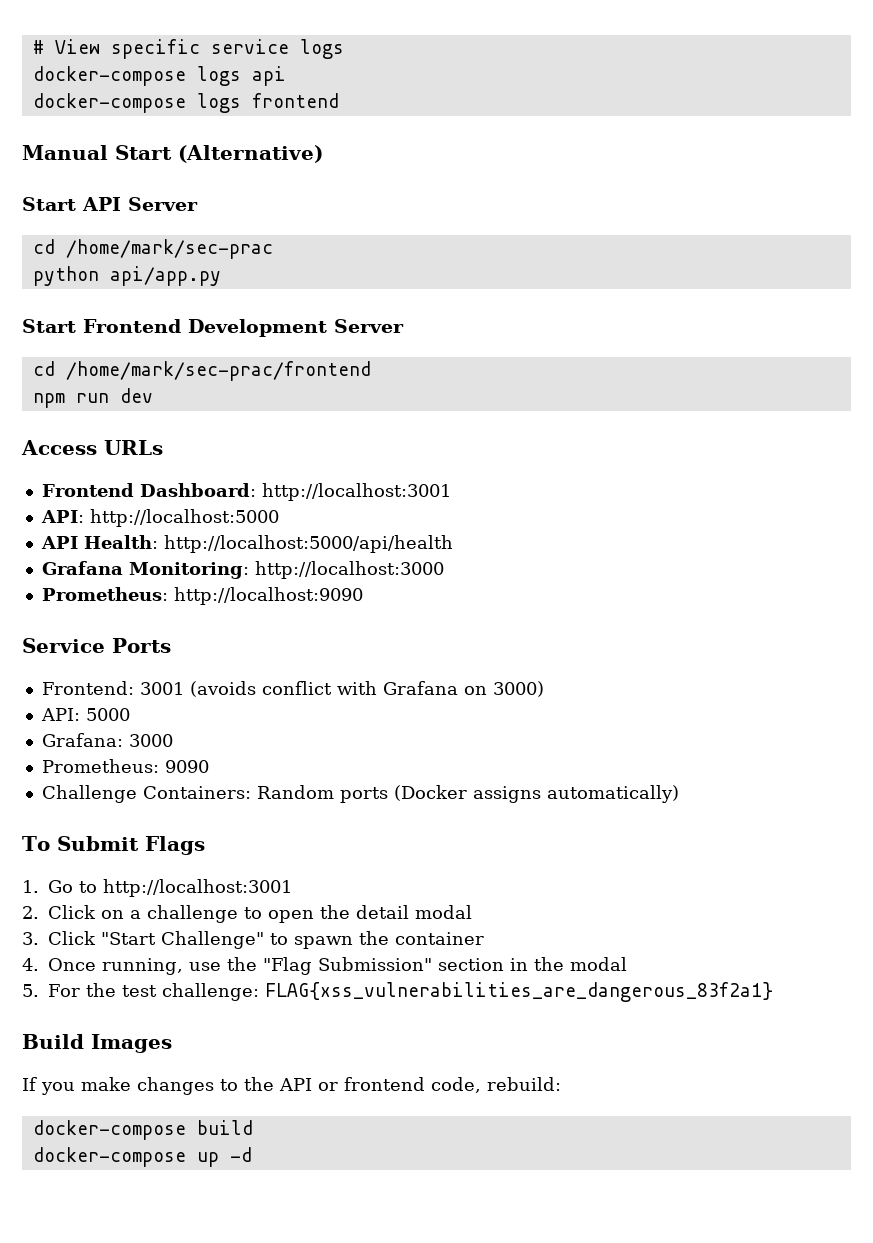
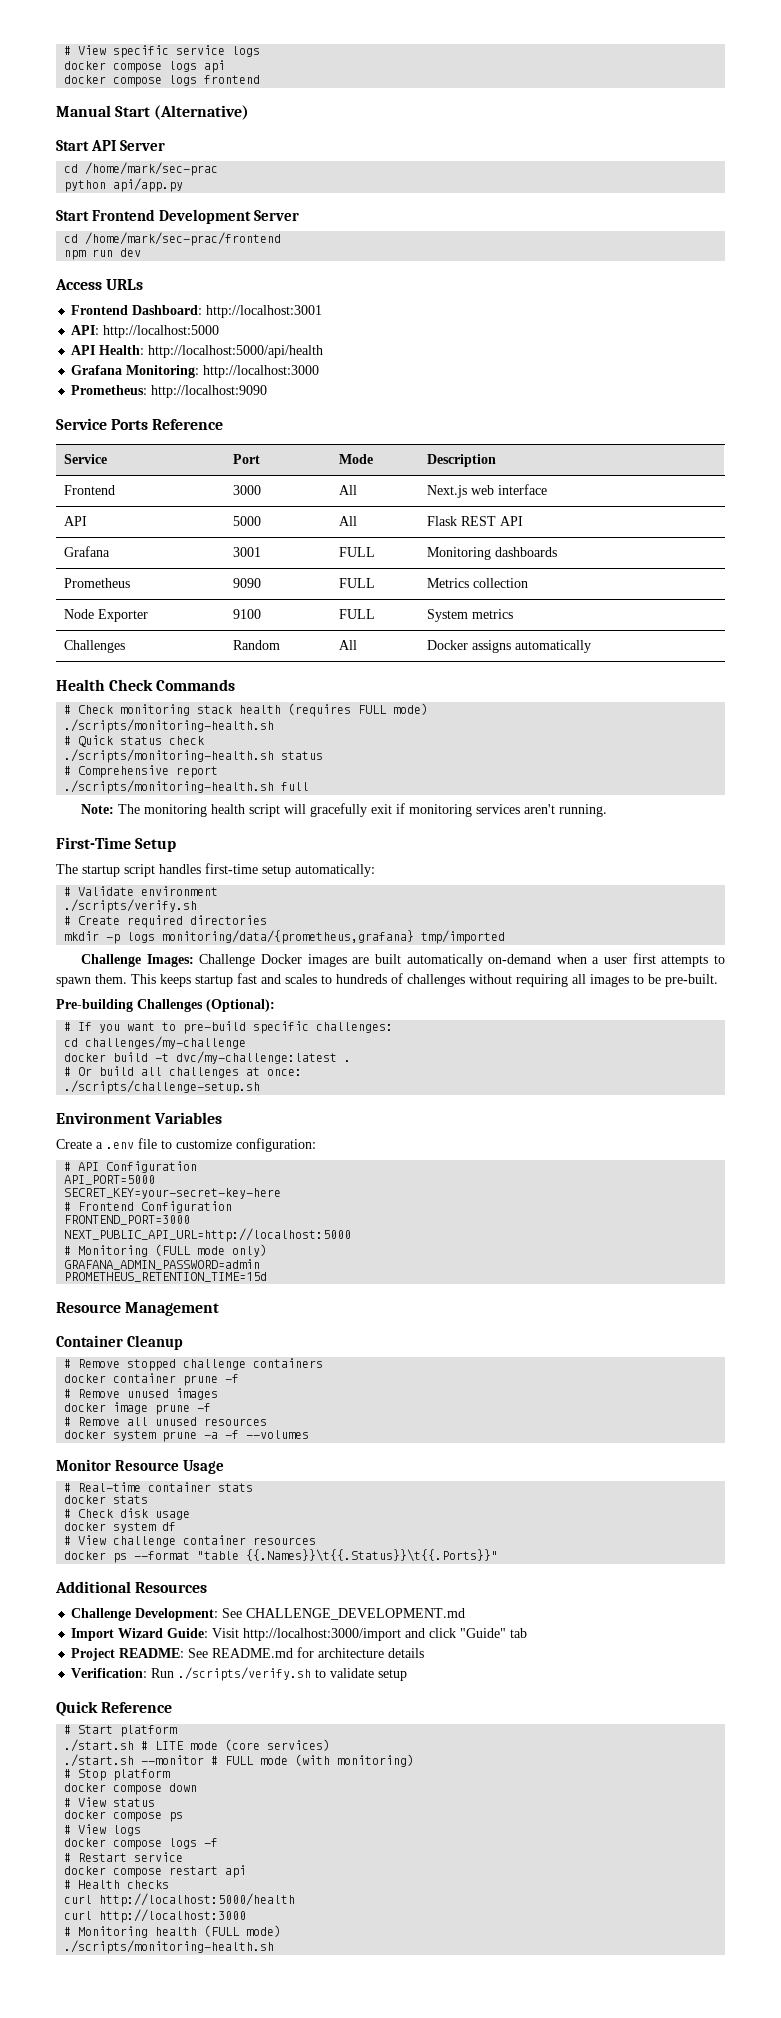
- docker-compose logs api
+ docker compose logs api
- docker-compose logs frontend
+ docker compose logs frontend
- Service Ports
- Frontend: 3001 (avoids conflict with Grafana on 3000)
- API: 5000
- Grafana: 3000
- Prometheus: 9090
- Challenge Containers: Random ports (Docker assigns automatically)
- To Submit Flags
- 1. Go to http://localhost:3001
- 2. Click on a challenge to open the detail modal
- 3. Click "Start Challenge" to spawn the container
- 4. Once running, use the "Flag Submission" section in the modal
- 5. For the test challenge: FLAG{xss_vulnerabilities_are_dangerous_83f2a1}
- Build Images
- If you make changes to the API or frontend code, rebuild:
- docker-compose build
- docker-compose up -d
+ Service Ports Reference
+ Service | Port | Mode | Description
+ Frontend | 3000 | All | Next.js web interface
+ API | 5000 | All | Flask REST API
+ Grafana | 3001 | FULL | Monitoring dashboards
+ Prometheus | 9090 | FULL | Metrics collection
+ Node Exporter | 9100 | FULL | System metrics
+ Challenges | Random | All | Docker assigns automatically
+ Health Check Commands
+ # Check monitoring stack health (requires FULL mode)
+ ./scripts/monitoring-health.sh
+ # Quick status check
+ ./scripts/monitoring-health.sh status
+ # Comprehensive report
+ ./scripts/monitoring-health.sh full
+ Note: The monitoring health script will gracefully exit if monitoring services aren't running.
+ First-Time Setup
+ The startup script handles first-time setup automatically:
+ # Validate environment
+ ./scripts/verify.sh
+ # Create required directories
+ mkdir -p logs monitoring/data/{prometheus,grafana} tmp/imported
+ Challenge Images: Challenge Docker images are built automatically on-demand when a user first attempts to spawn them. This keeps startup fast and scales to hundreds of challenges without requiring all images to be pre-built.
+ Pre-building Challenges (Optional):
+ # If you want to pre-build specific challenges:
+ cd challenges/my-challenge
+ docker build -t dvc/my-challenge:latest .
+ # Or build all challenges at once:
+ ./scripts/challenge-setup.sh
+ Environment Variables
+ Create a .env file to customize configuration:
+ # API Configuration
+ API_PORT=5000
+ SECRET_KEY=your-secret-key-here
+ # Frontend Configuration
+ FRONTEND_PORT=3000
+ NEXT_PUBLIC_API_URL=http://localhost:5000
+ # Monitoring (FULL mode only)
+ GRAFANA_ADMIN_PASSWORD=admin
+ PROMETHEUS_RETENTION_TIME=15d
+ Resource Management
+ Container Cleanup
+ # Remove stopped challenge containers
+ docker container prune -f
+ # Remove unused images
+ docker image prune -f
+ # Remove all unused resources
+ docker system prune -a -f --volumes
+ Monitor Resource Usage
+ # Real-time container stats
+ docker stats
+ # Check disk usage
+ docker system df
+ # View challenge container resources
+ docker ps --format "table {{.Names}}\t{{.Status}}\t{{.Ports}}"
+ Additional Resources
+ Challenge Development: See CHALLENGE_DEVELOPMENT.md
+ Import Wizard Guide: Visit http://localhost:3000/import and click "Guide" tab
+ Project README: See README.md for architecture details
+ Verification: Run ./scripts/verify.sh to validate setup
+ Quick Reference
+ # Start platform
+ ./start.sh # LITE mode (core services)
+ ./start.sh --monitor # FULL mode (with monitoring)
+ # Stop platform
+ docker compose down
+ # View status
+ docker compose ps
+ # View logs
+ docker compose logs -f
+ # Restart service
+ docker compose restart api
+ # Health checks
+ curl http://localhost:5000/health
+ curl http://localhost:3000
+ # Monitoring health (FULL mode)
+ ./scripts/monitoring-health.sh

